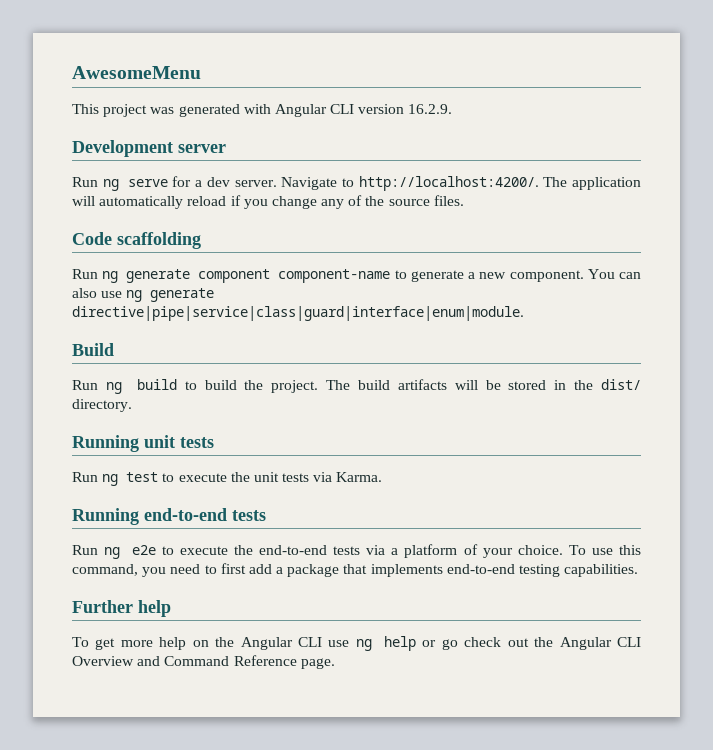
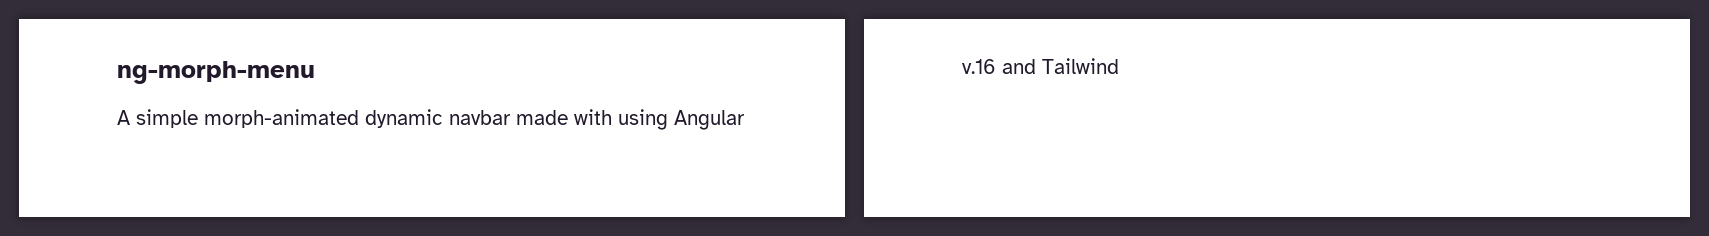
- AwesomeMenu
- This project was generated with Angular CLI version 16.2.9.
- Development server
- Run ng serve for a dev server. Navigate to http://localhost:4200/. The application will automatically reload if you change any of the source files.
- Code scaffolding
- Run ng generate component component-name to generate a new component. You can also use ng generate directive|pipe|service|class|guard|interface|enum|module.
- Build
- Run ng build to build the project. The build artifacts will be stored in the dist/ directory.
- Running unit tests
- Run ng test to execute the unit tests via Karma.
- Running end-to-end tests
- Run ng e2e to execute the end-to-end tests via a platform of your choice. To use this command, you need to first add a package that implements end-to-end testing capabilities.
- Further help
- To get more help on the Angular CLI use ng help or go check out the Angular CLI Overview and Command Reference page.
+ ng-morph-menu
+ A simple morph-animated dynamic navbar made with using Angular v.16 and Tailwind

